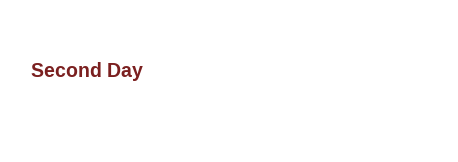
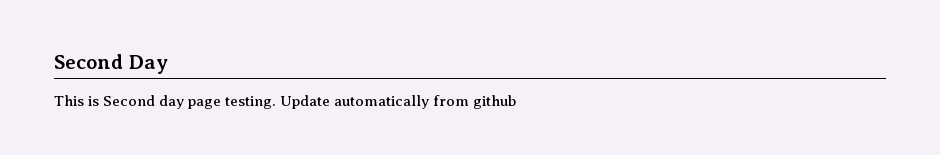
+ This is Second day page testing. Update automatically from github

